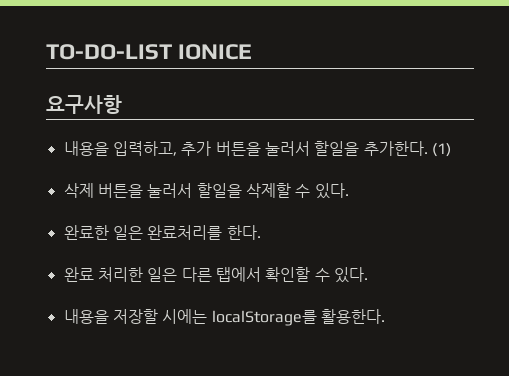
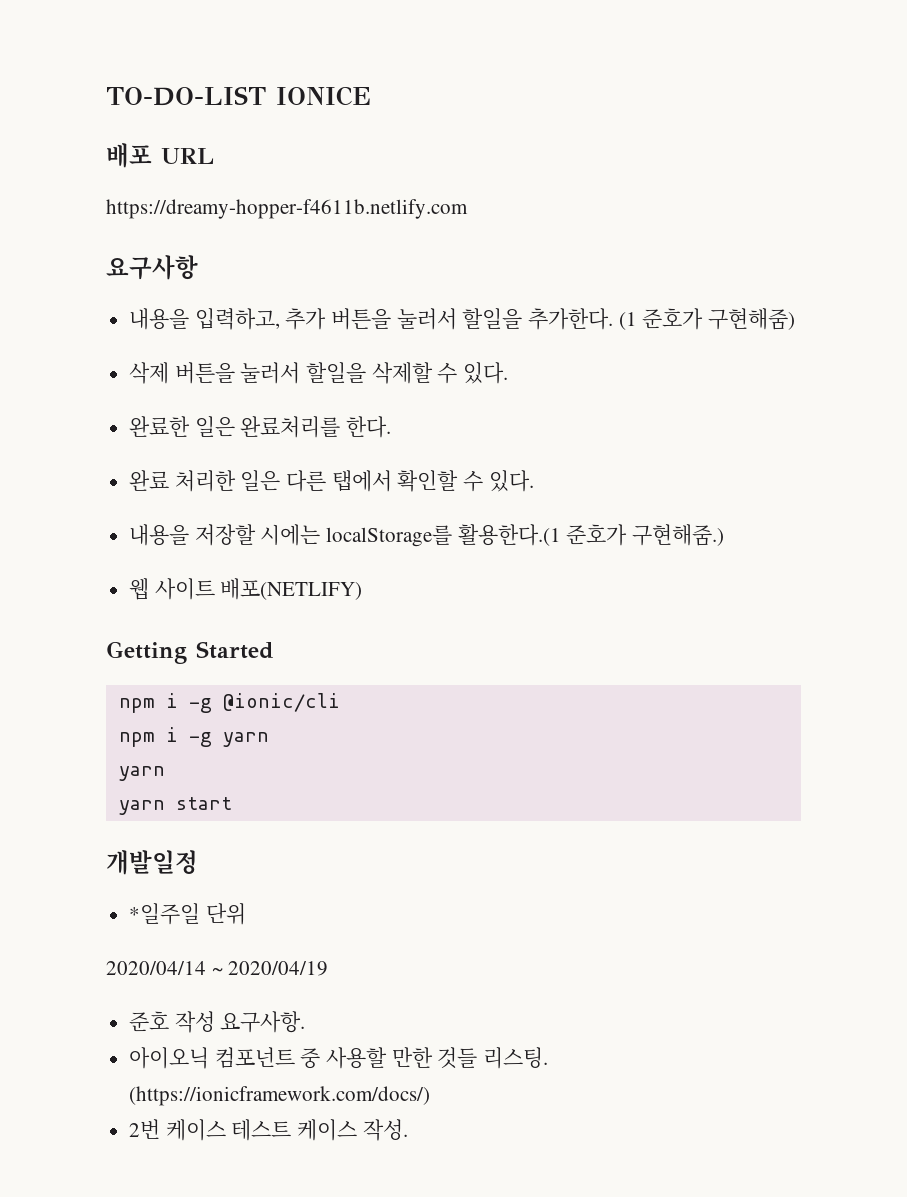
+ 배포 URL
+ https://dreamy-hopper-f4611b.netlify.com
- (1)
+ (1 준호가 구현해줌)
- 내용을 저장할 시에는 localStorage를 활용한다.
+ 내용을 저장할 시에는 localStorage를 활용한다.(1 준호가 구현해줌.)
+ 웹 사이트 배포(NETLIFY)
+ Getting Started
+ npm i -g @ionic/cli
+ npm i -g yarn
+ yarn
+ yarn start
+ 개발일정
+ *일주일 단위
+ 2020/04/14 ~ 2020/04/19
+ 준호 작성 요구사항.
+ 아이오닉 컴포넌트 중 사용할 만한 것들 리스팅. (https://ionicframework.com/docs/)
+ 2번 케이스 테스트 케이스 작성.

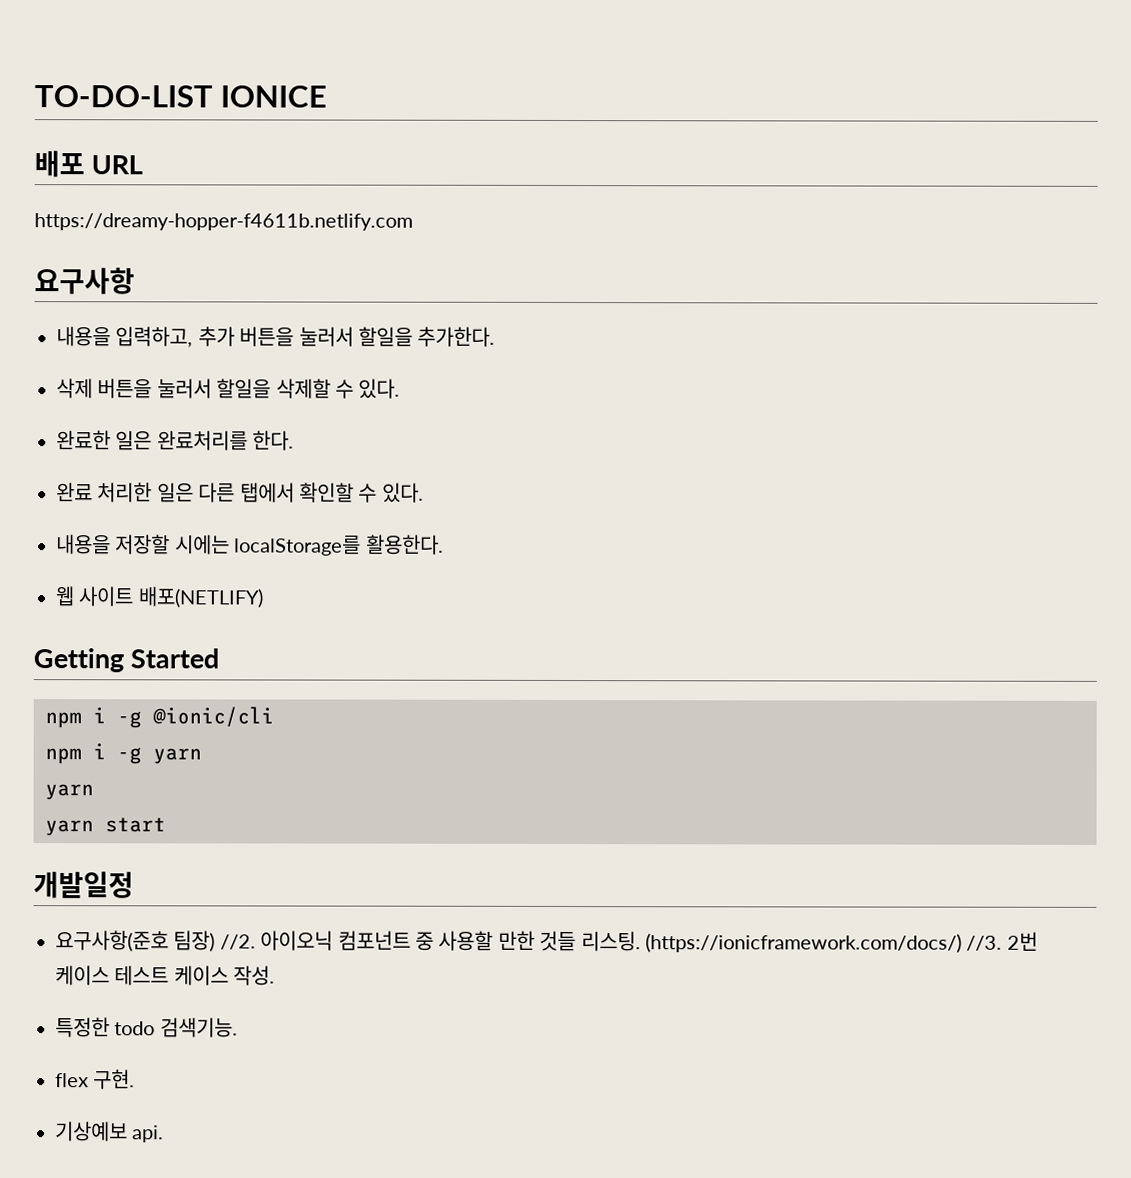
- (1 준호가 구현해줌)
- 내용을 저장할 시에는 localStorage를 활용한다.(1 준호가 구현해줌.)
+ 내용을 저장할 시에는 localStorage를 활용한다.
- *일주일 단위
- 2020/04/14 ~ 2020/04/19
- 준호 작성 요구사항.
- 아이오닉 컴포넌트 중 사용할 만한 것들 리스팅.
+ 요구사항(준호 팀장) //2. 아이오닉 컴포넌트 중 사용할 만한 것들 리스팅.
- (https://ionicframework.com/docs/)
- 2번 케이스 테스트 케이스 작성.
+ (https://ionicframework.com/docs/) //3. 2번 케이스 테스트 케이스 작성.
+ 특정한 todo 검색기능.
+ flex 구현.
+ 기상예보 api.

